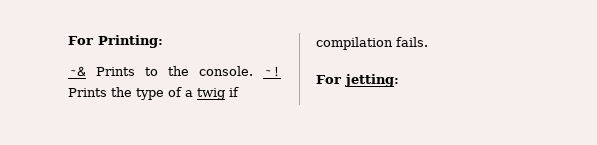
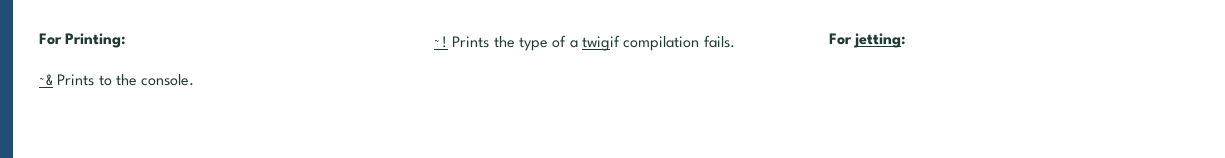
- ~& Prints to the console. ~!
+ ~& Prints to the console.
+ ~!
- Prints the type of a twig if compilation fails.
+ Prints the type of a twigif compilation fails.

